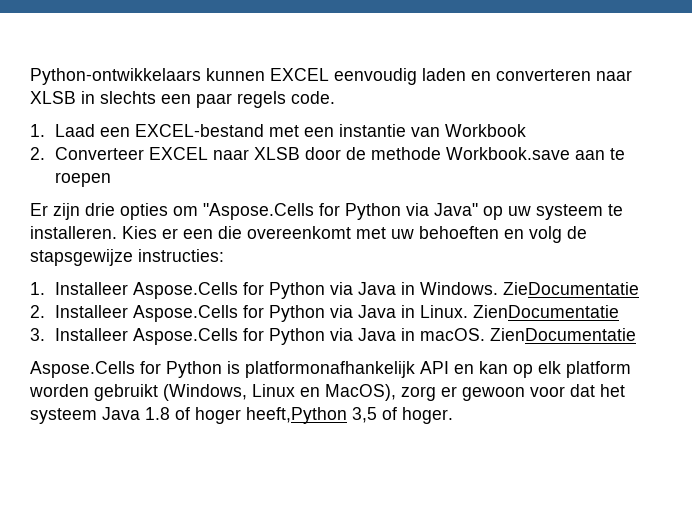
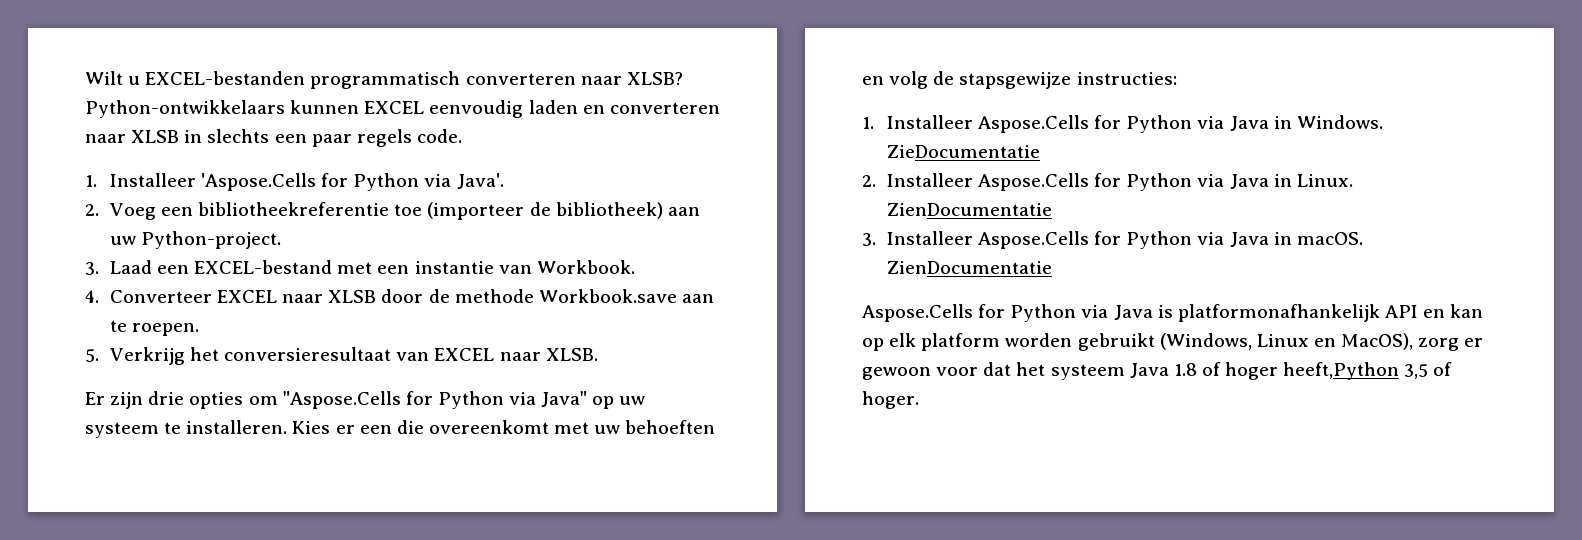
+ Wilt u EXCEL-bestanden programmatisch converteren naar XLSB?
- 1. Laad een EXCEL-bestand met een instantie van Workbook
- 2. Converteer EXCEL naar XLSB door de methode Workbook.save aan te roepen
+ 1. Installeer 'Aspose.Cells for Python via Java'.
+ 2. Voeg een bibliotheekreferentie toe (importeer de bibliotheek) aan uw Python-project.
+ 3. Laad een EXCEL-bestand met een instantie van Workbook.
+ 4. Converteer EXCEL naar XLSB door de methode Workbook.save aan te roepen.
+ 5. Verkrijg het conversieresultaat van EXCEL naar XLSB.
- Aspose.Cells for Python is platformonafhankelijk API en kan op elk platform worden gebruikt (Windows, Linux en MacOS), zorg er gewoon voor dat het systeem Java 1.8 of hoger heeft,Python 3,5 of hoger.
+ Aspose.Cells for Python via Java is platformonafhankelijk API en kan op elk platform worden gebruikt (Windows, Linux en MacOS), zorg er gewoon voor dat het systeem Java 1.8 of hoger heeft,Python 3,5 of hoger.

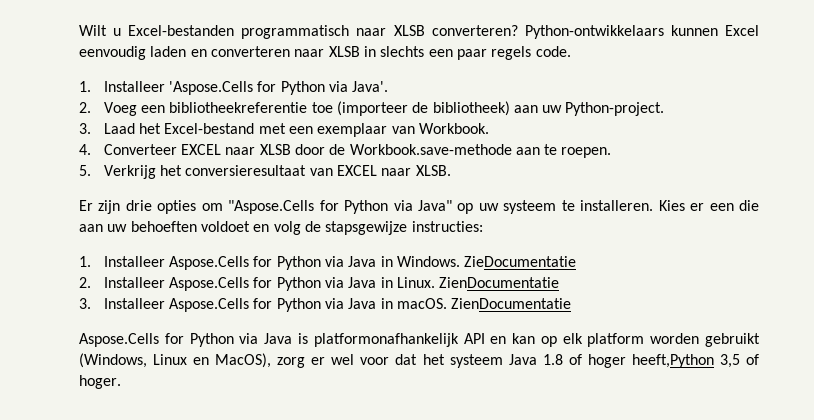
- Wilt u EXCEL-bestanden programmatisch converteren naar XLSB?
+ Wilt u Excel-bestanden programmatisch naar XLSB converteren?
- Python-ontwikkelaars kunnen EXCEL eenvoudig laden en converteren naar XLSB in slechts een paar regels code.
+ Python-ontwikkelaars kunnen Excel eenvoudig laden en converteren naar XLSB in slechts een paar regels code.
- 3. Laad een EXCEL-bestand met een instantie van Workbook.
+ 3. Laad het Excel-bestand met een exemplaar van Workbook.
- 4. Converteer EXCEL naar XLSB door de methode Workbook.save aan te roepen.
+ 4. Converteer EXCEL naar XLSB door de Workbook.save-methode aan te roepen.
- Kies er een die overeenkomt met uw behoeften en volg de stapsgewijze instructies:
+ Kies er een die aan uw behoeften voldoet en volg de stapsgewijze instructies:
- Aspose.Cells for Python via Java is platformonafhankelijk API en kan op elk platform worden gebruikt (Windows, Linux en MacOS), zorg er gewoon voor dat het systeem Java 1.8 of hoger heeft,Python 3,5 of hoger.
+ Aspose.Cells for Python via Java is platformonafhankelijk API en kan op elk platform worden gebruikt (Windows, Linux en MacOS), zorg er wel voor dat het systeem Java 1.8 of hoger heeft,Python 3,5 of hoger.

